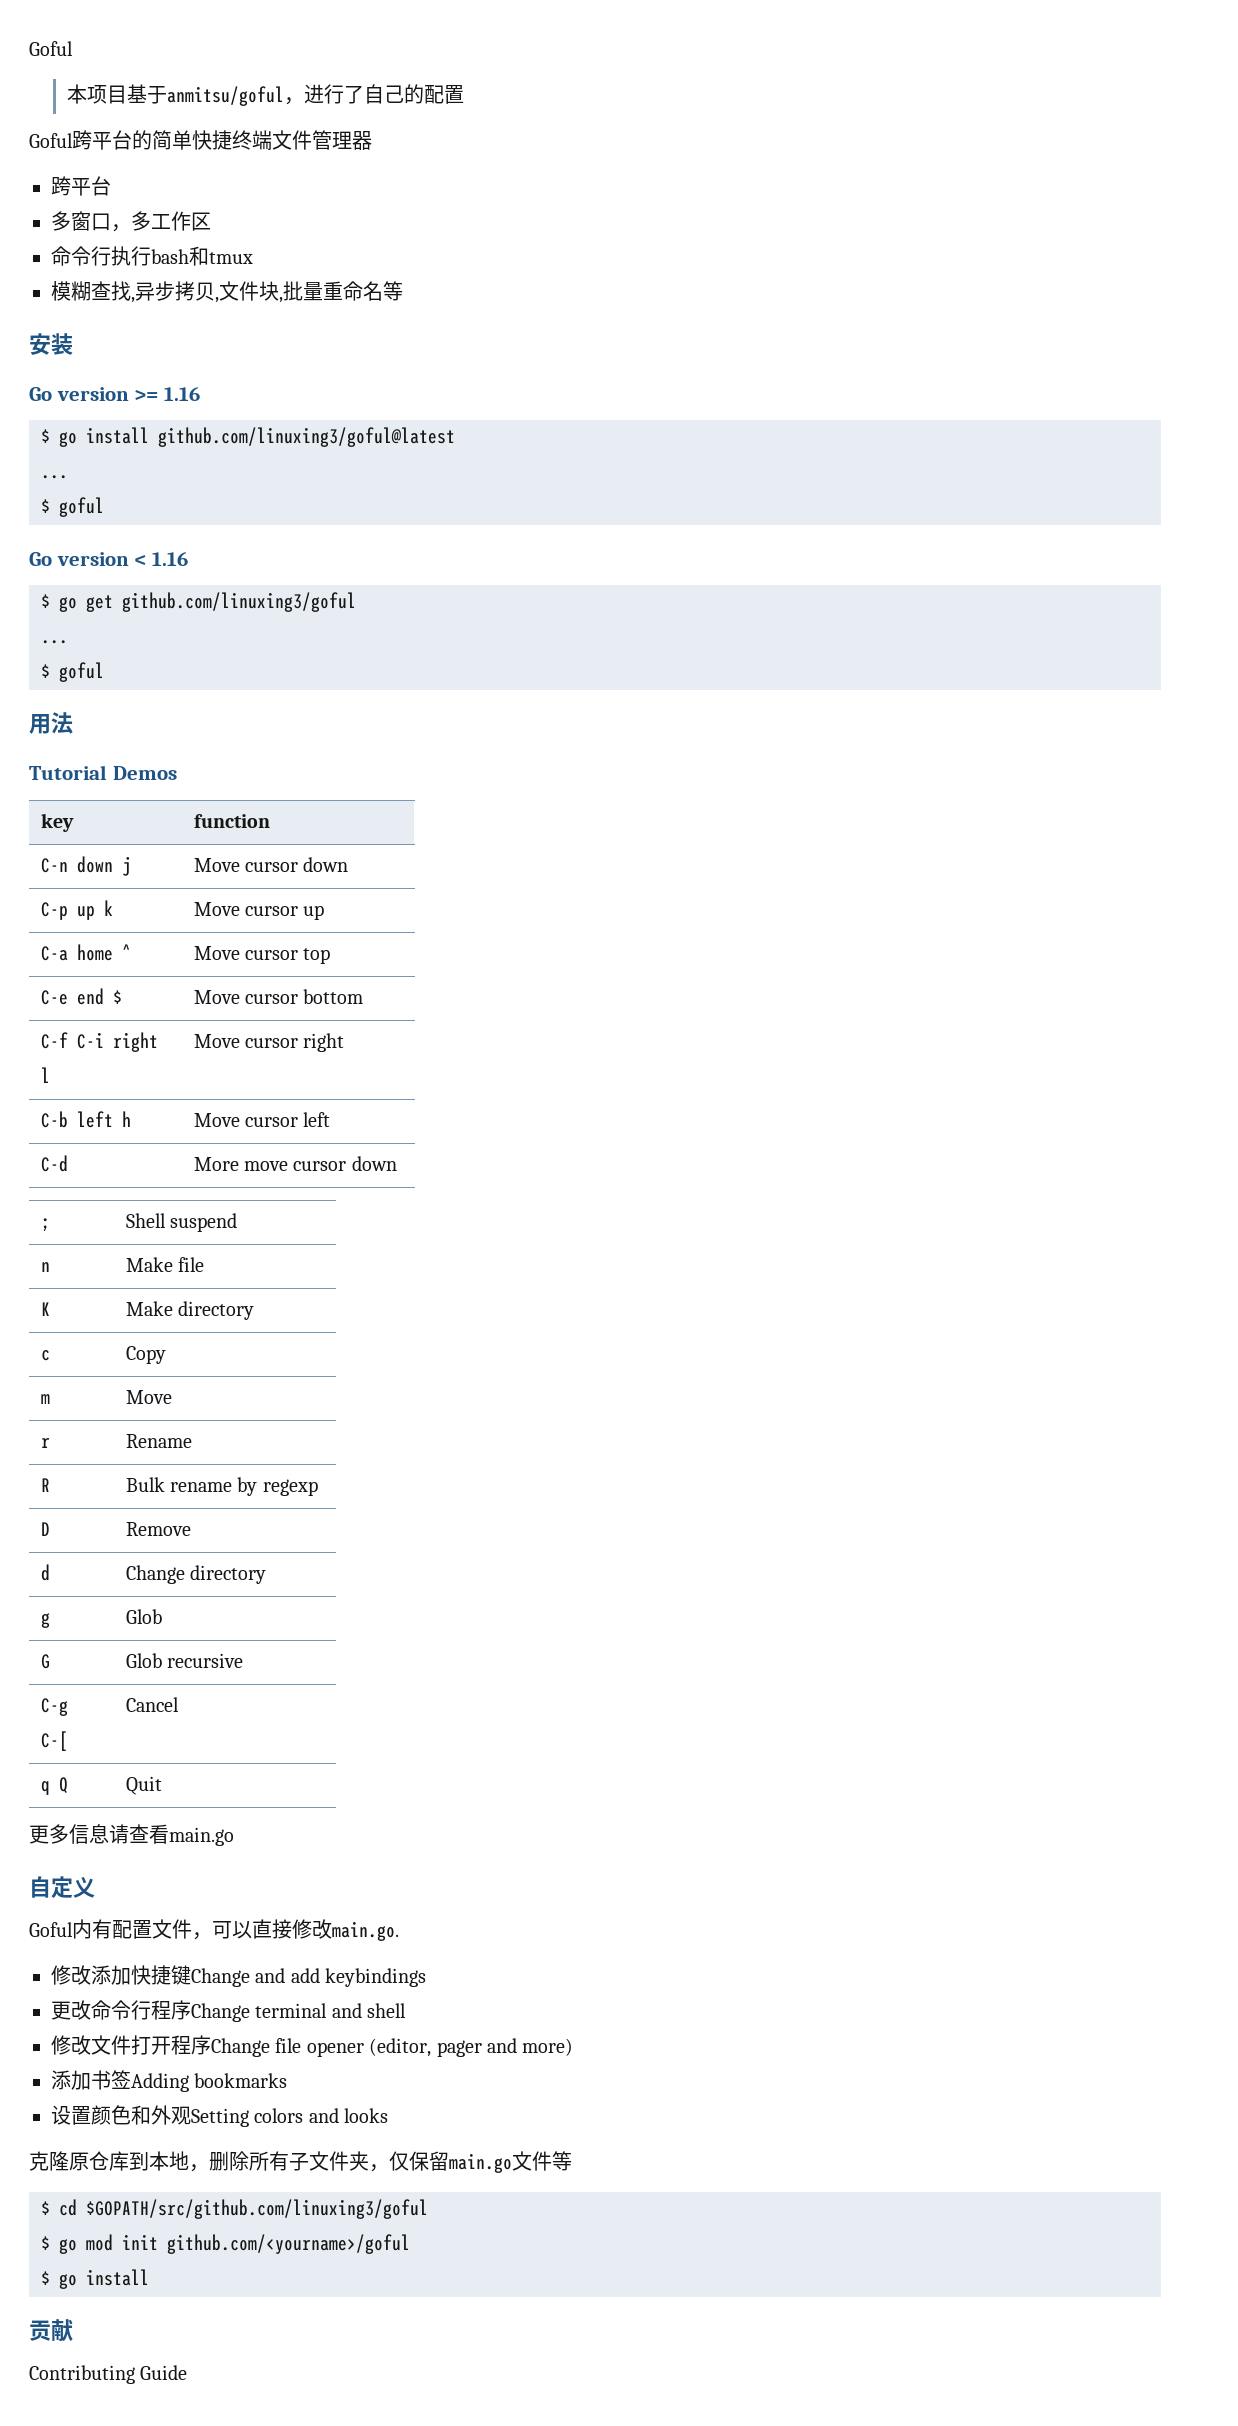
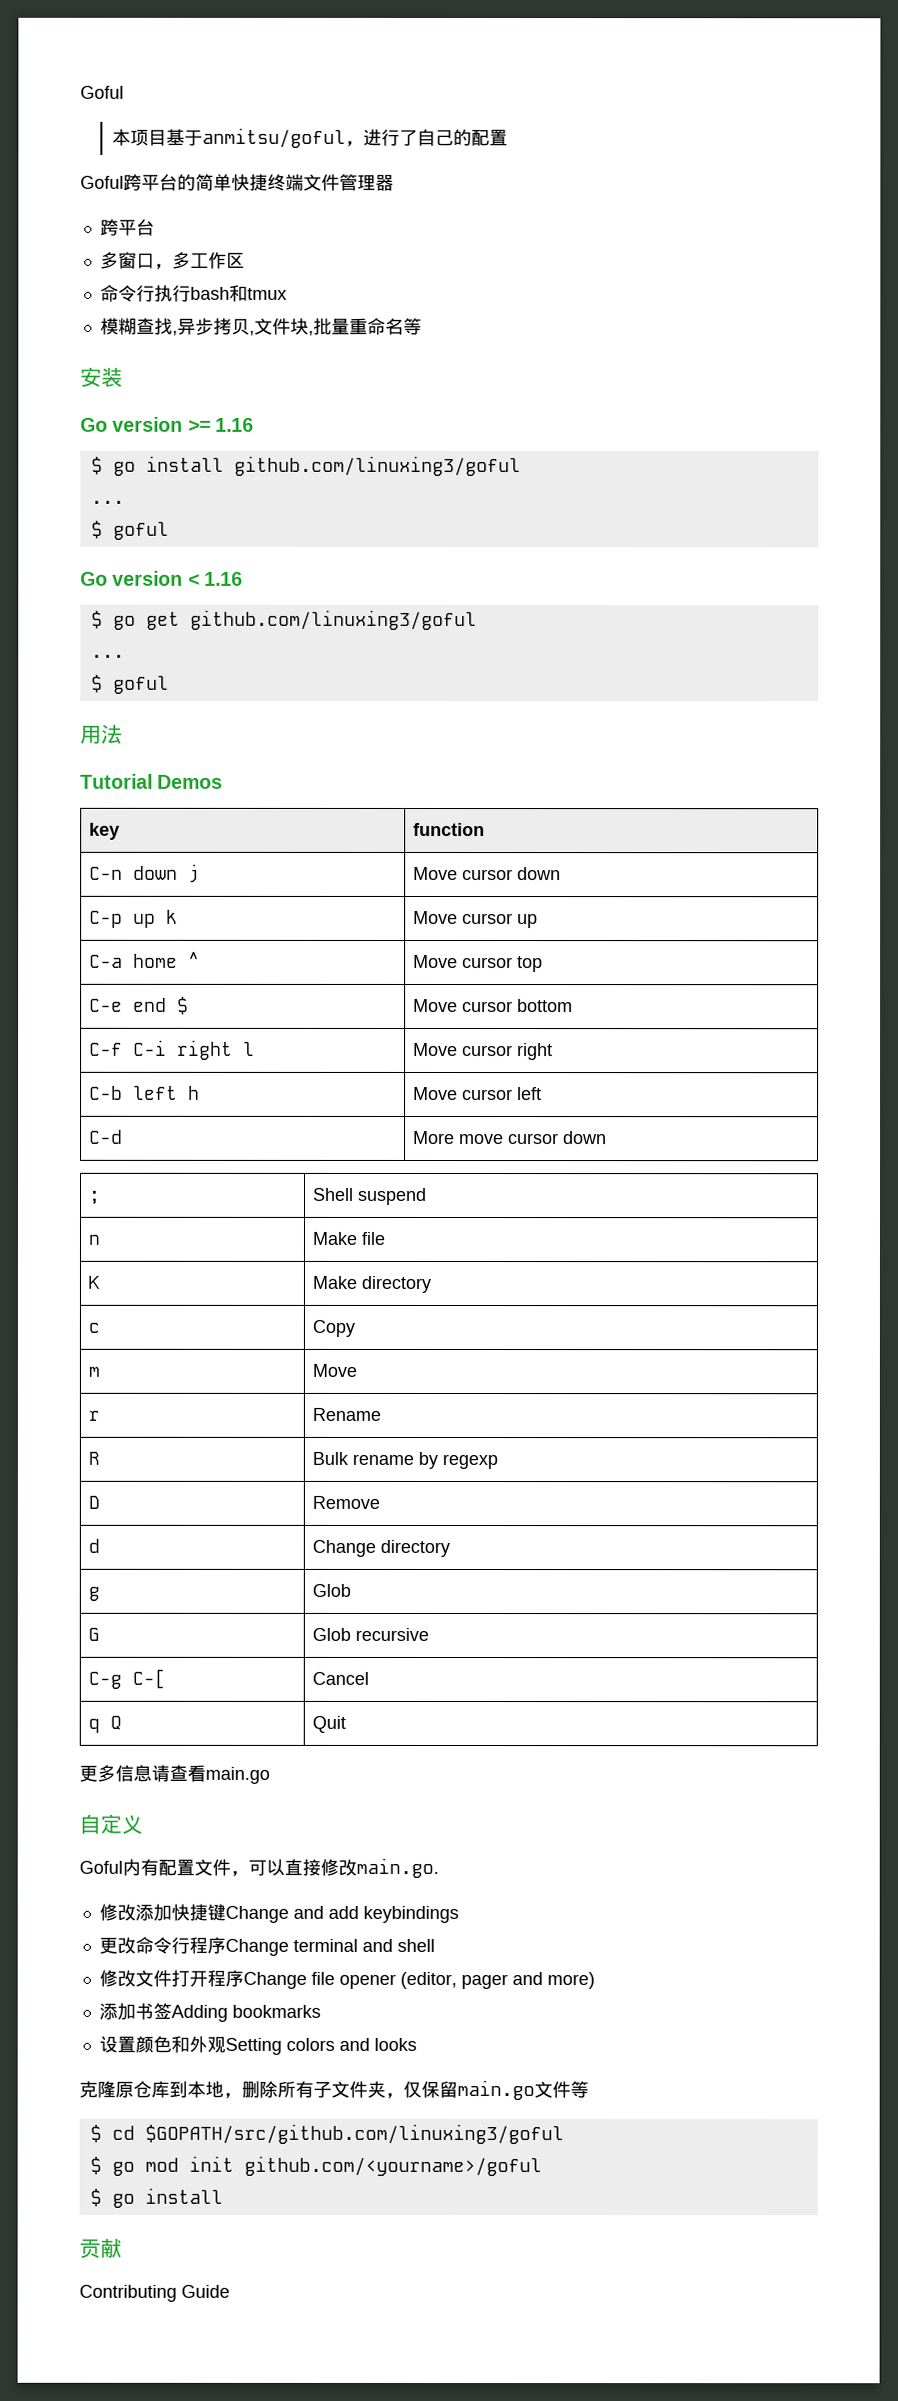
- $ go install github.com/linuxing3/goful@latest
+ $ go install github.com/linuxing3/goful

